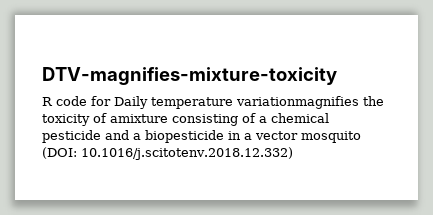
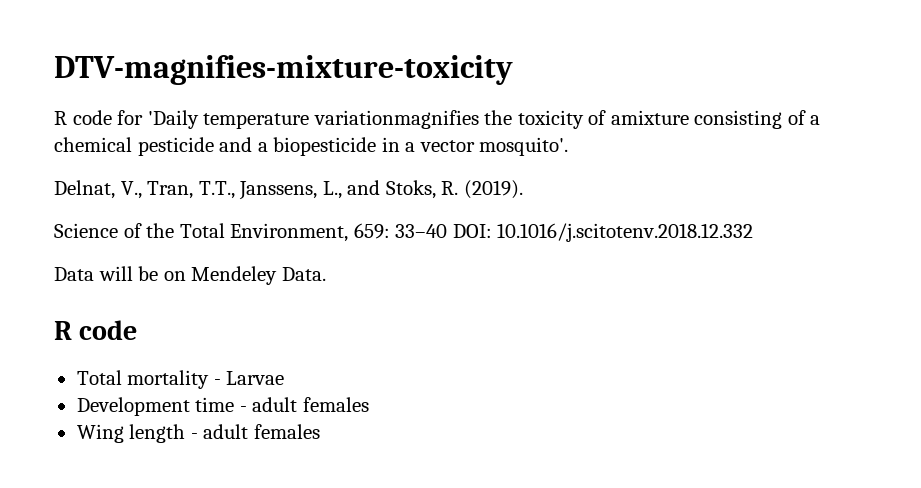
- R code for Daily temperature variationmagnifies the toxicity of amixture consisting of a chemical pesticide and a biopesticide in a vector mosquito (DOI: 10.1016/j.scitotenv.2018.12.332)
+ R code for 'Daily temperature variationmagnifies the toxicity of amixture consisting of a chemical pesticide and a biopesticide in a vector mosquito'.
+ Delnat, V., Tran, T.T., Janssens, L., and Stoks, R. (2019).
+ Science of the Total Environment, 659: 33–40 DOI: 10.1016/j.scitotenv.2018.12.332
+ Data will be on Mendeley Data.
+ R code
+ Total mortality - Larvae
+ Development time - adult females
+ Wing length - adult females

